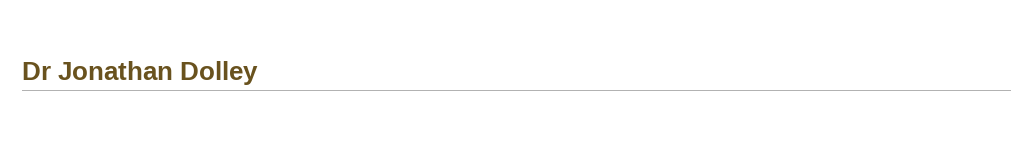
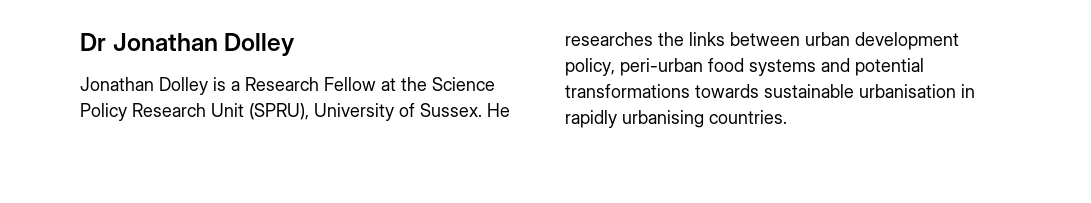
+ Jonathan Dolley is a Research Fellow at the Science Policy Research Unit (SPRU), University of Sussex. He researches the links between urban development policy, peri-urban food systems and potential transformations towards sustainable urbanisation in rapidly urbanising countries.

